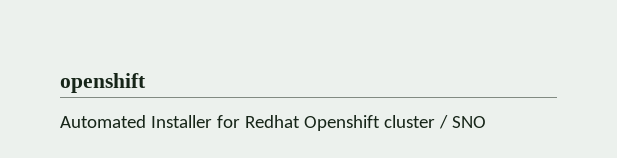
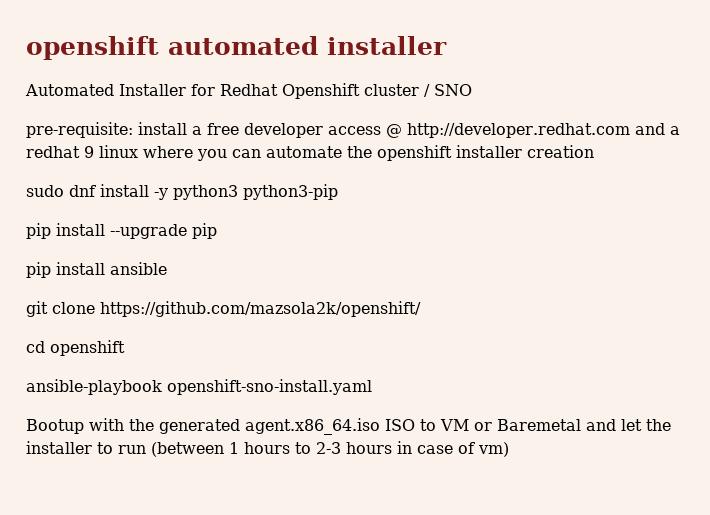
- openshift
+ openshift automated installer
+ pre-requisite: install a free developer access @ http://developer.redhat.com and a redhat 9 linux where you can automate the openshift installer creation
+ sudo dnf install -y python3 python3-pip
+ pip install --upgrade pip
+ pip install ansible
+ git clone https://github.com/mazsola2k/openshift/
+ cd openshift
+ ansible-playbook openshift-sno-install.yaml
+ Bootup with the generated agent.x86_64.iso ISO to VM or Baremetal and let the installer to run (between 1 hours to 2-3 hours in case of vm)

